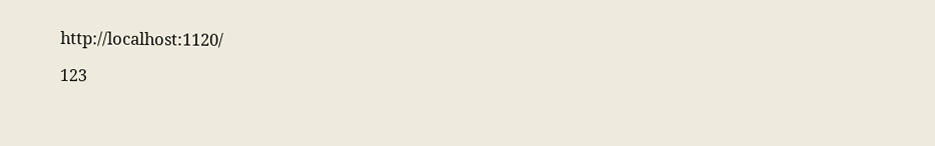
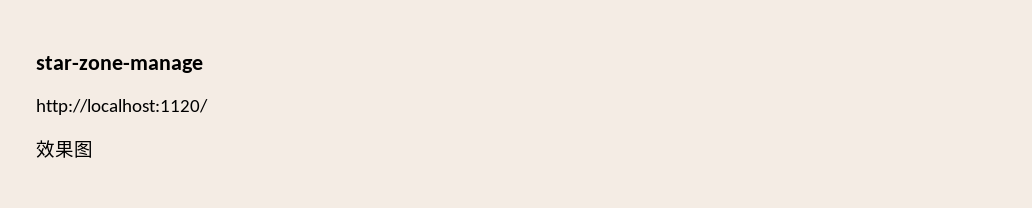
+ star-zone-manage
- 123
+ 效果图

